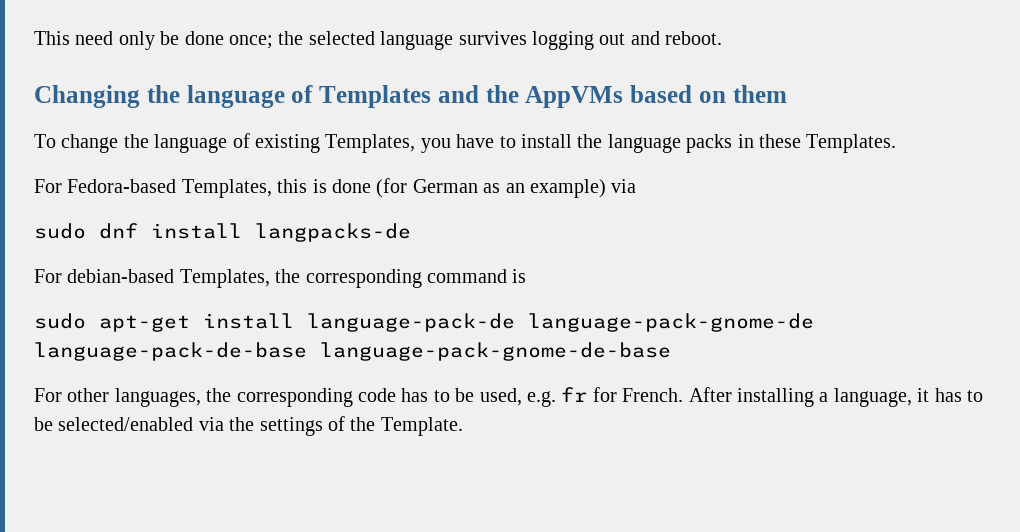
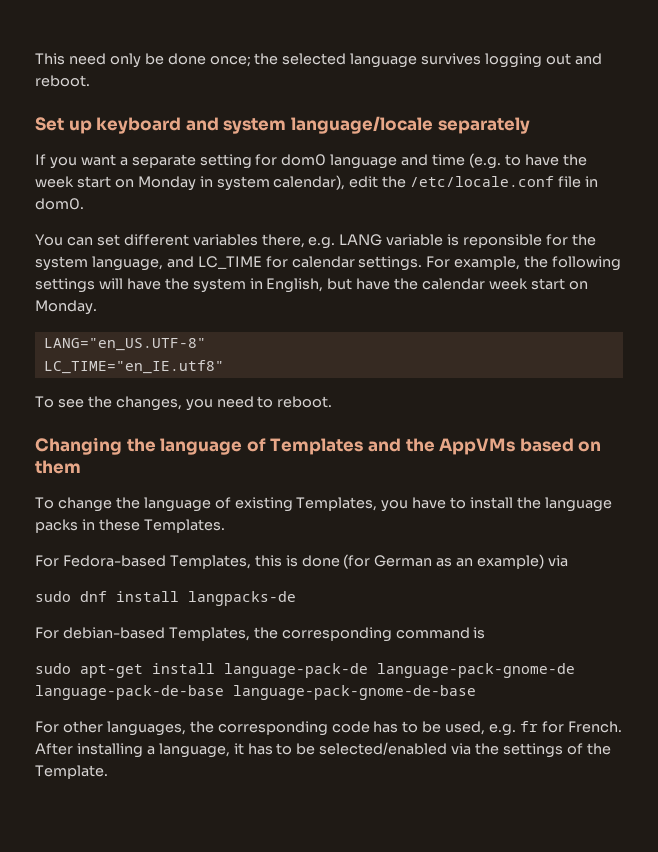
+ Set up keyboard and system language/locale separately
+ If you want a separate setting for dom0 language and time (e.g. to have the week start on Monday in system calendar), edit the /etc/locale.conf file in dom0.
+ You can set different variables there, e.g. LANG variable is reponsible for the system language, and LC_TIME for calendar settings. For example, the following settings will have the system in English, but have the calendar week start on Monday.
+ LANG="en_US.UTF-8"
+ LC_TIME="en_IE.utf8"
+ To see the changes, you need to reboot.

